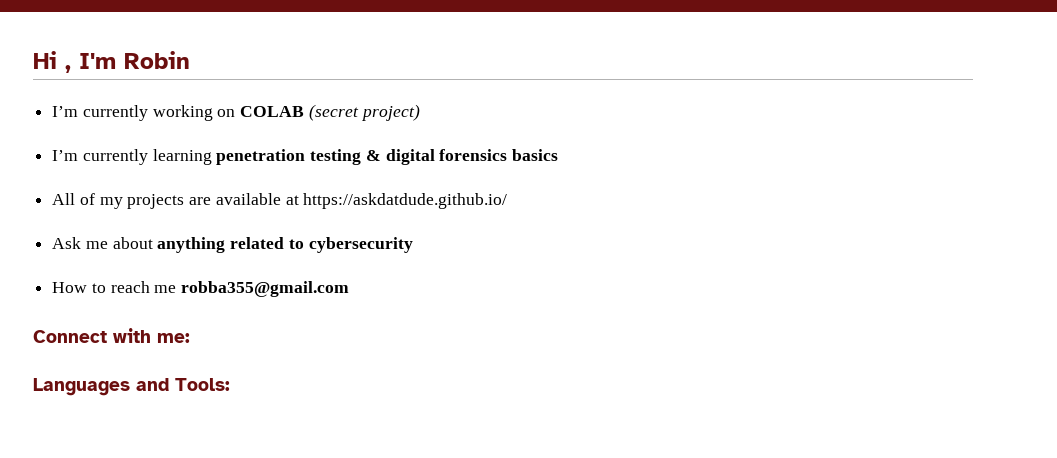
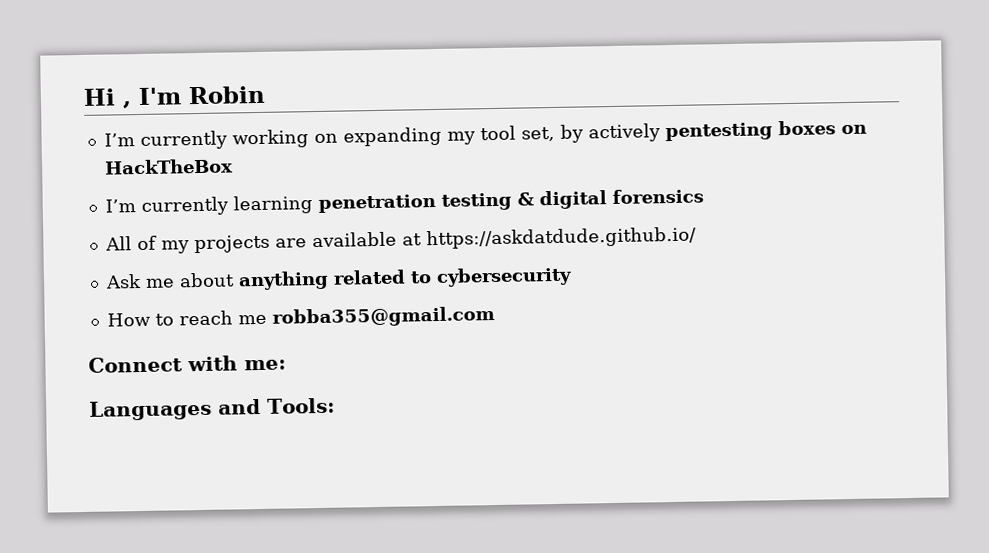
- I’m currently working on COLAB (secret project)
+ I’m currently working on expanding my tool set, by actively pentesting boxes on HackTheBox
- I’m currently learning penetration testing & digital forensics basics
+ I’m currently learning penetration testing & digital forensics

